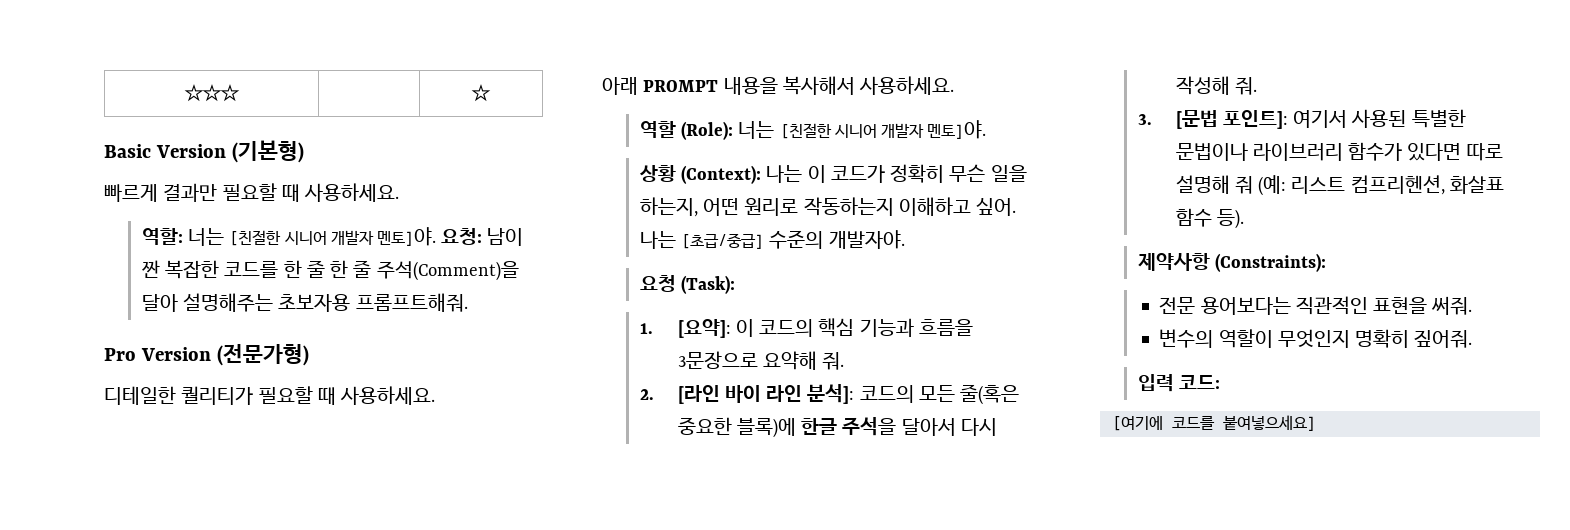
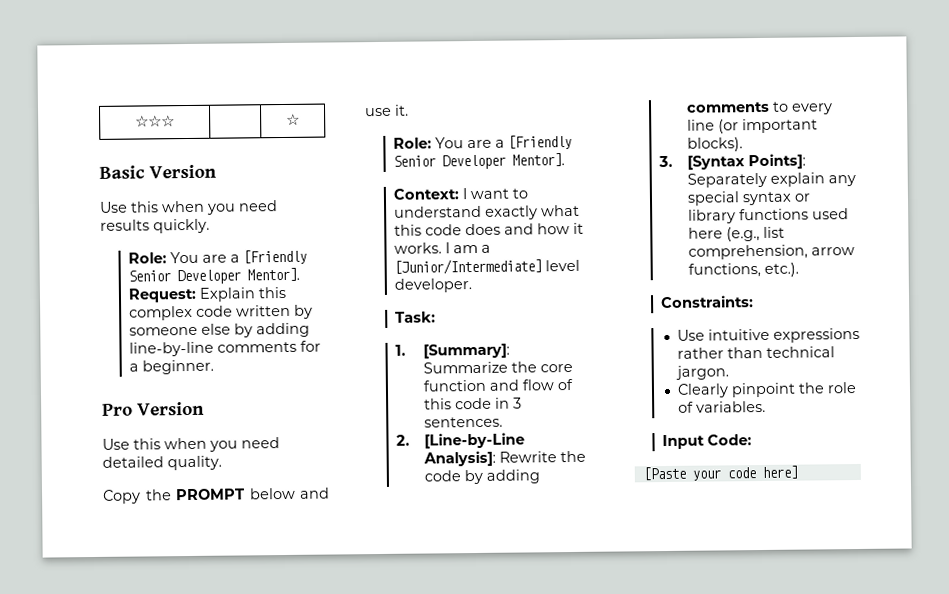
- Basic Version (기본형)
- 빠르게 결과만 필요할 때 사용하세요.
- 역할: 너는 [친절한 시니어 개발자 멘토]야. 요청: 남이 짠 복잡한 코드를 한 줄 한 줄 주석(Comment)을 달아 설명해주는 초보자용 프롬프트해줘.
- Pro Version (전문가형)
- 디테일한 퀄리티가 필요할 때 사용하세요.
- 아래 PROMPT 내용을 복사해서 사용하세요.
- 역할 (Role): 너는 [친절한 시니어 개발자 멘토]야.
- 상황 (Context): 나는 이 코드가 정확히 무슨 일을 하는지, 어떤 원리로 작동하는지 이해하고 싶어. 나는 [초급/중급] 수준의 개발자야.
- 요청 (Task):
- 1. [요약]: 이 코드의 핵심 기능과 흐름을 3문장으로 요약해 줘.
- 2. [라인 바이 라인 분석]: 코드의 모든 줄(혹은 중요한 블록)에 한글 주석을 달아서 다시 작성해 줘.
- 3. [문법 포인트]: 여기서 사용된 특별한 문법이나 라이브러리 함수가 있다면 따로 설명해 줘 (예: 리스트 컴프리헨션, 화살표 함수 등).
- 제약사항 (Constraints):
- 전문 용어보다는 직관적인 표현을 써줘.
- 변수의 역할이 무엇인지 명확히 짚어줘.
- 입력 코드:
- [여기에 코드를 붙여넣으세요]
+ Basic Version
+ Use this when you need results quickly.
+ Role: You are a [Friendly Senior Developer Mentor]. Request: Explain this complex code written by someone else by adding line-by-line comments for a beginner.
+ Pro Version
+ Use this when you need detailed quality.
+ Copy the PROMPT below and use it.
+ Role: You are a [Friendly Senior Developer Mentor].
+ Context: I want to understand exactly what this code does and how it works. I am a [Junior/Intermediate] level developer.
+ Task:
+ 1. [Summary]: Summarize the core function and flow of this code in 3 sentences.
+ 2. [Line-by-Line Analysis]: Rewrite the code by adding comments to every line (or important blocks).
+ 3. [Syntax Points]: Separately explain any special syntax or library functions used here (e.g., list comprehension, arrow functions, etc.).
+ Constraints:
+ Use intuitive expressions rather than technical jargon.
+ Clearly pinpoint the role of variables.
+ Input Code:
+ [Paste your code here]

